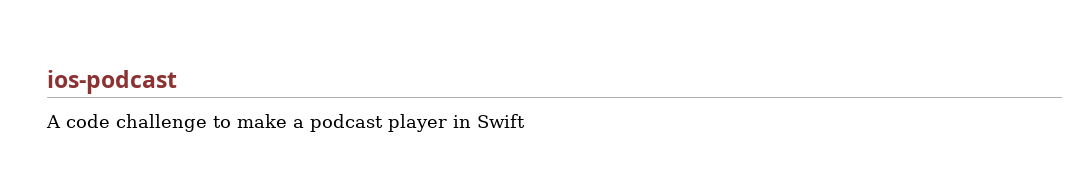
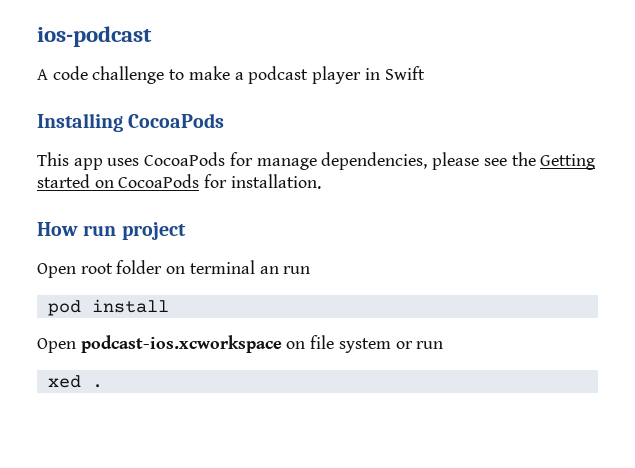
+ Installing CocoaPods
+ This app uses CocoaPods for manage dependencies, please see the Getting started on CocoaPods for installation.
+ How run project
+ Open root folder on terminal an run
+ pod install
+ Open podcast-ios.xcworkspace on file system or run
+ xed .

